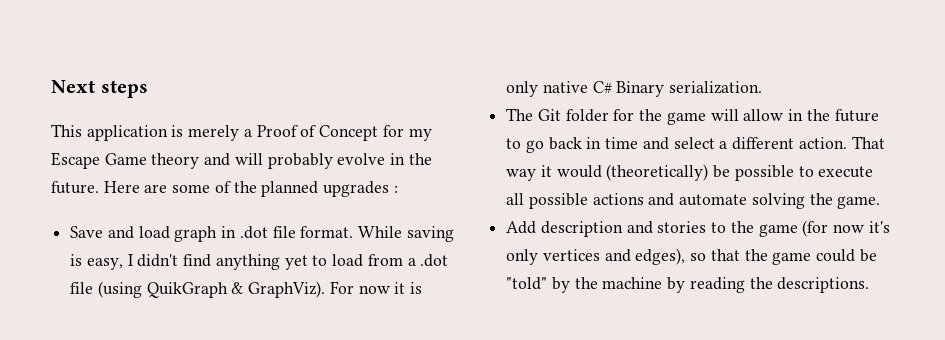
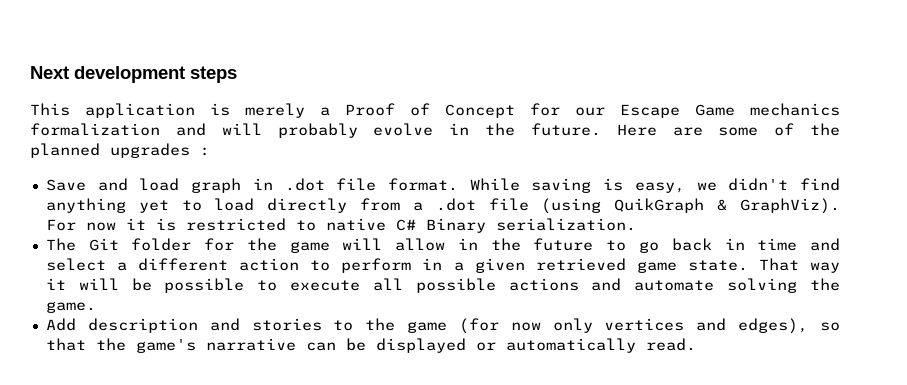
- Next steps
+ Next development steps
- This application is merely a Proof of Concept for my Escape Game theory and will probably evolve in the future.
+ This application is merely a Proof of Concept for our Escape Game mechanics formalization and will probably evolve in the future.
- While saving is easy, I didn't find anything yet to load from a .dot file (using QuikGraph & GraphViz).
+ While saving is easy, we didn't find anything yet to load directly from a .dot file (using QuikGraph & GraphViz).
- For now it is only native C# Binary serialization.
+ For now it is restricted to native C# Binary serialization.
- The Git folder for the game will allow in the future to go back in time and select a different action.
+ The Git folder for the game will allow in the future to go back in time and select a different action to perform in a given retrieved game state.
- That way it would (theoretically) be possible to execute all possible actions and automate solving the game.
+ That way it will be possible to execute all possible actions and automate solving the game.
- Add description and stories to the game (for now it's only vertices and edges), so that the game could be "told" by the machine by reading the descriptions.
+ Add description and stories to the game (for now only vertices and edges), so that the game's narrative can be displayed or automatically read.

